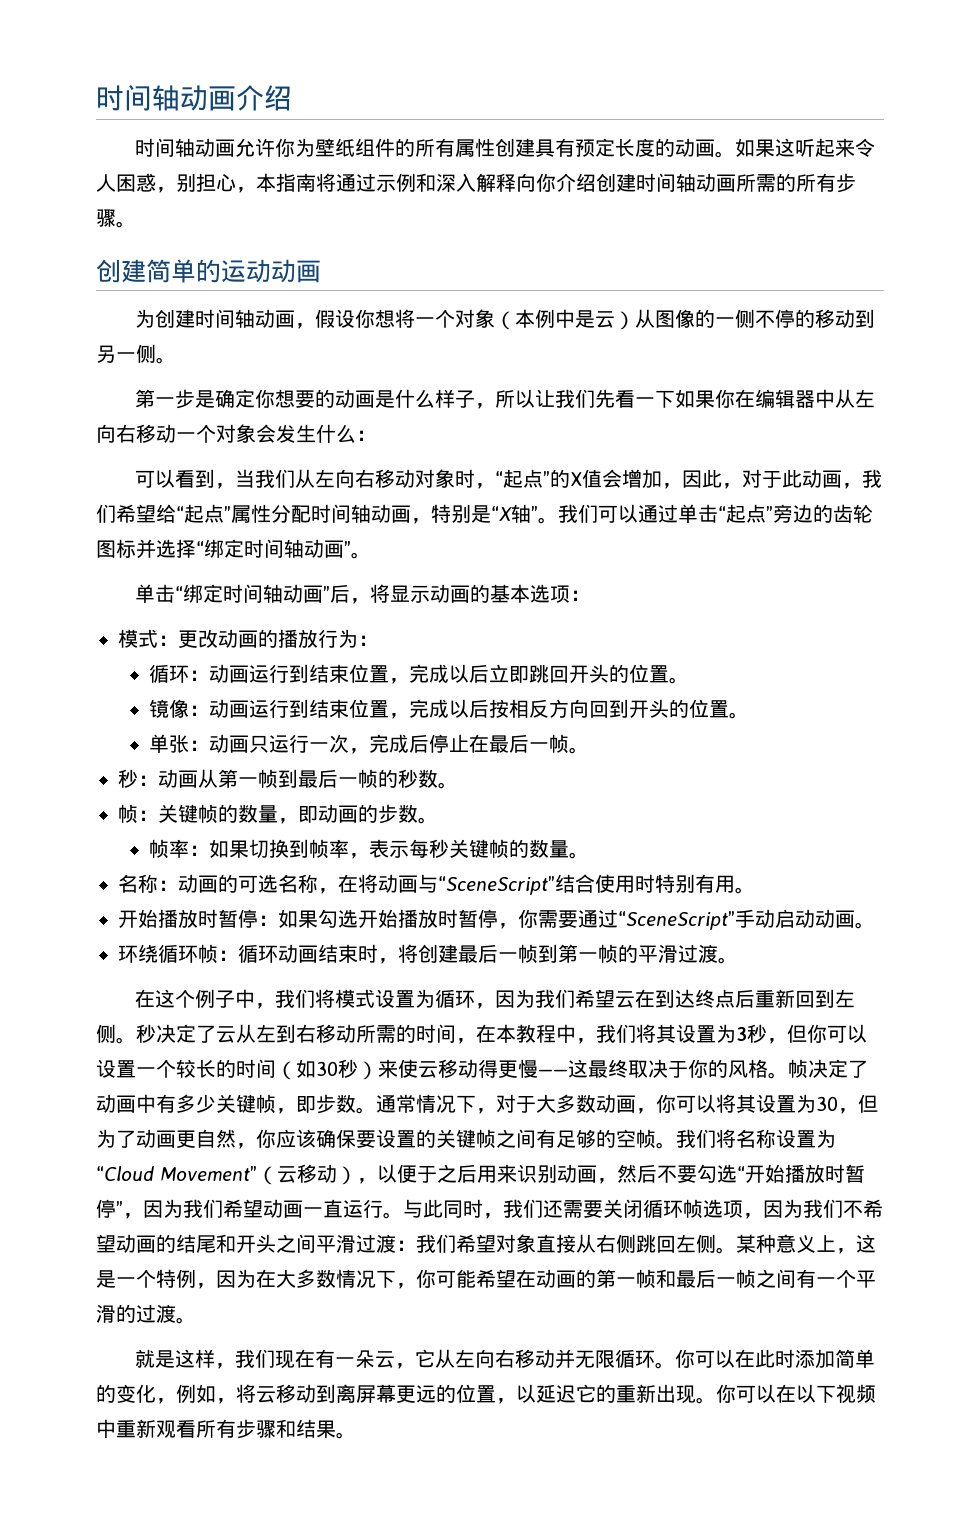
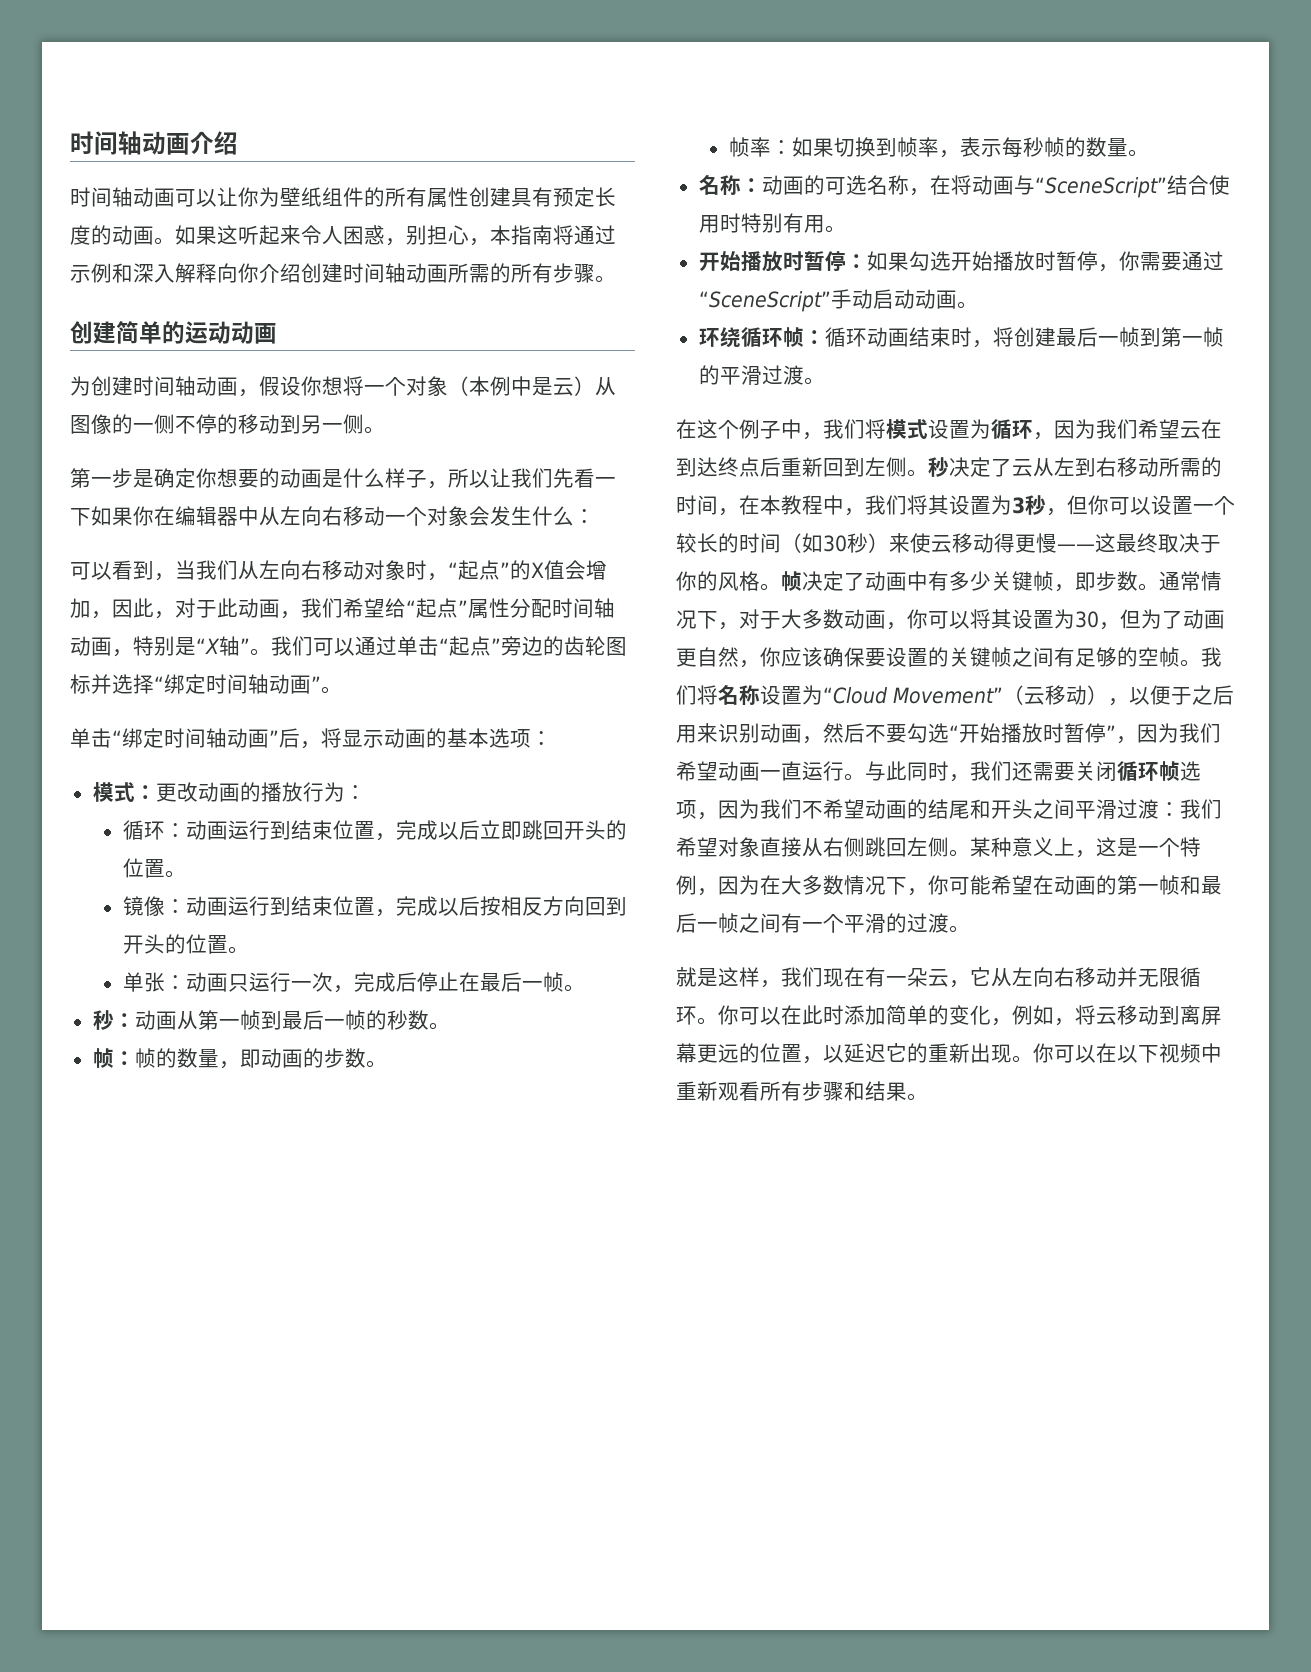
- 时间轴动画允许你为壁纸组件的所有属性创建具有预定长度的动画。
+ 时间轴动画可以让你为壁纸组件的所有属性创建具有预定长度的动画。
- 帧：关键帧的数量，即动画的步数。
+ 帧：帧的数量，即动画的步数。
- 帧率：如果切换到帧率，表示每秒关键帧的数量。
+ 帧率：如果切换到帧率，表示每秒帧的数量。

